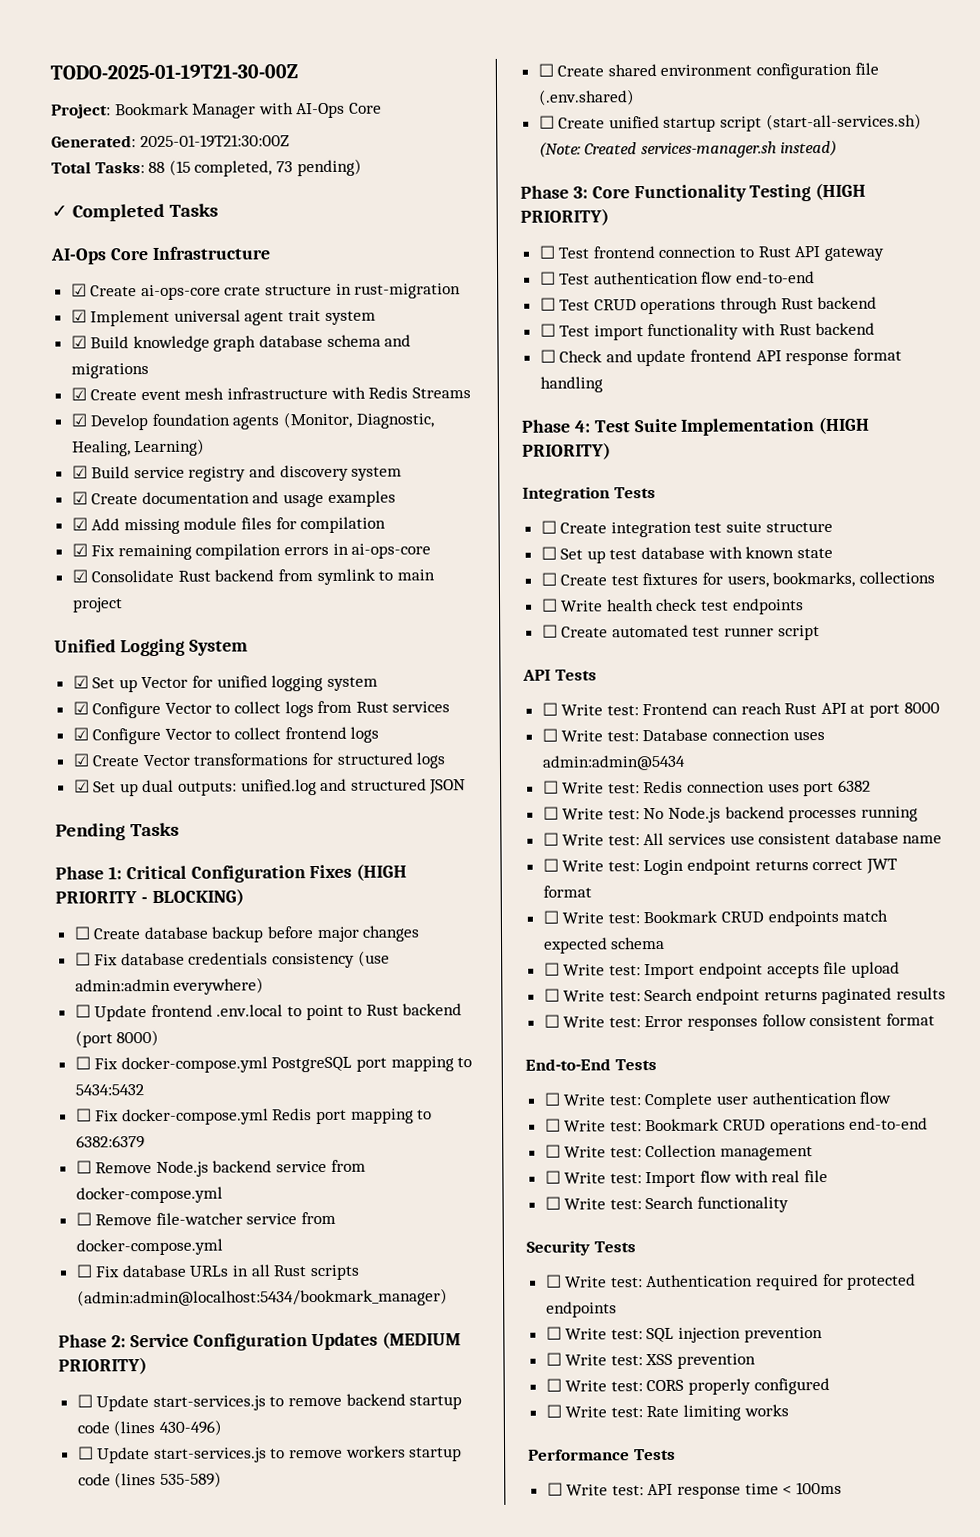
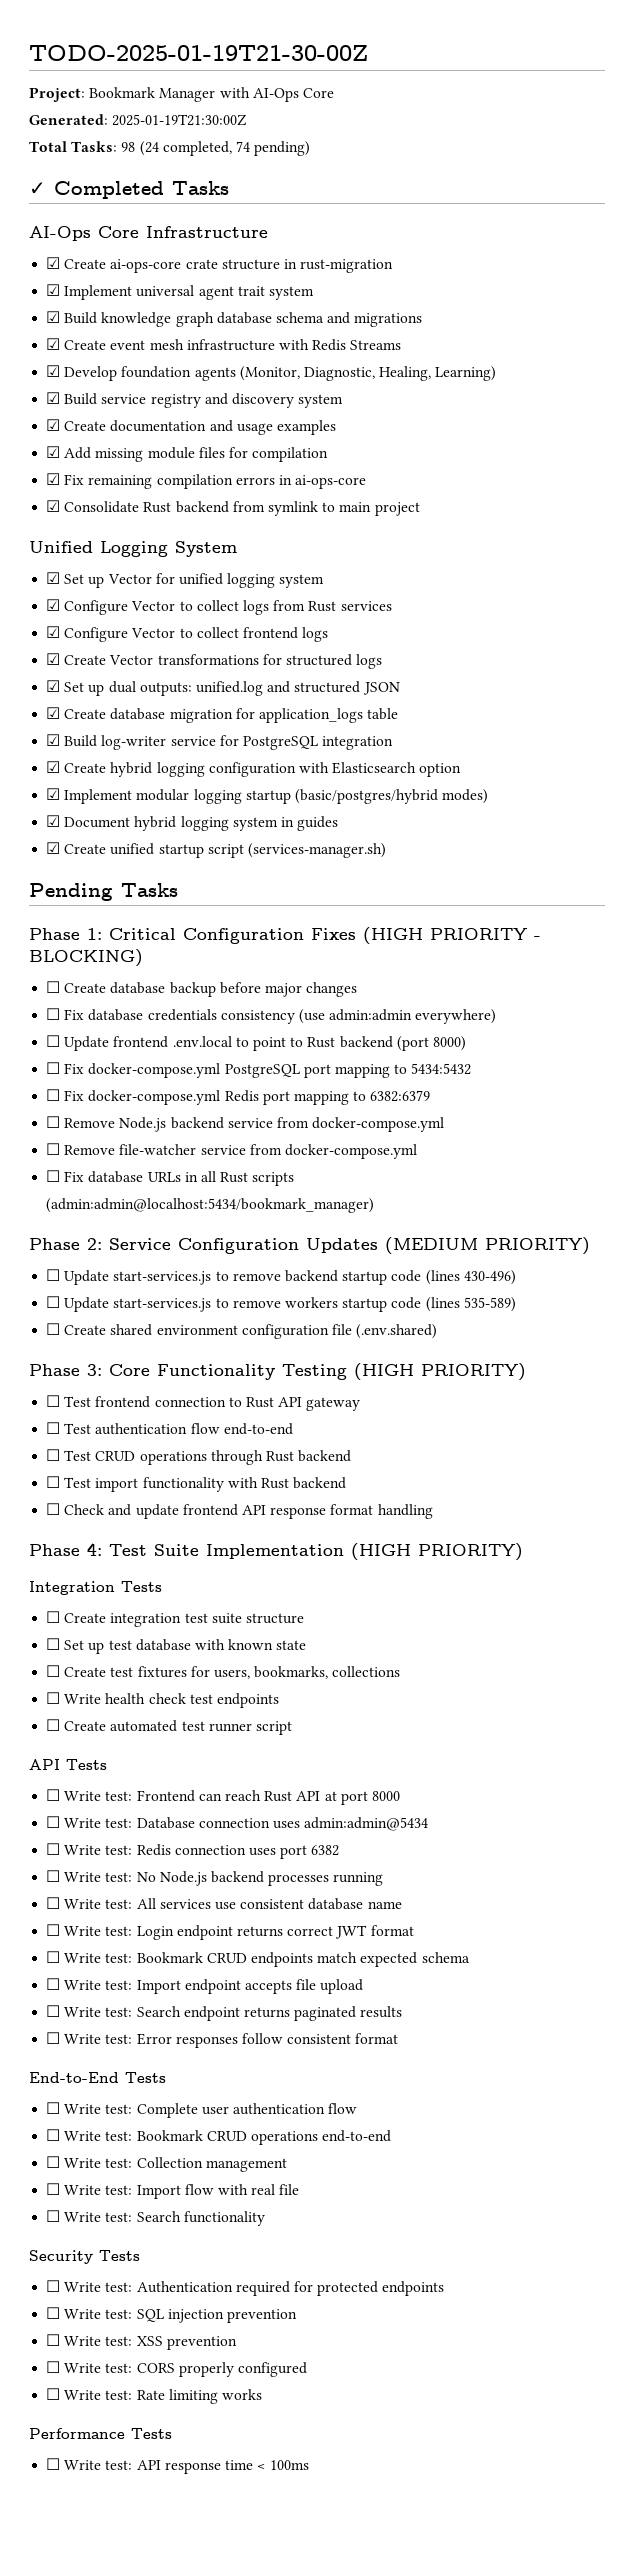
- Total Tasks: 88 (15 completed, 73 pending)
+ Total Tasks: 98 (24 completed, 74 pending)
+ ☑ Create database migration for application_logs table
+ ☑ Build log-writer service for PostgreSQL integration
+ ☑ Create hybrid logging configuration with Elasticsearch option
+ ☑ Implement modular logging startup (basic/postgres/hybrid modes)
+ ☑ Document hybrid logging system in guides
+ ☑ Create unified startup script (services-manager.sh)
- ☐ Create unified startup script (start-all-services.sh) (Note: Created services-manager.sh instead)

